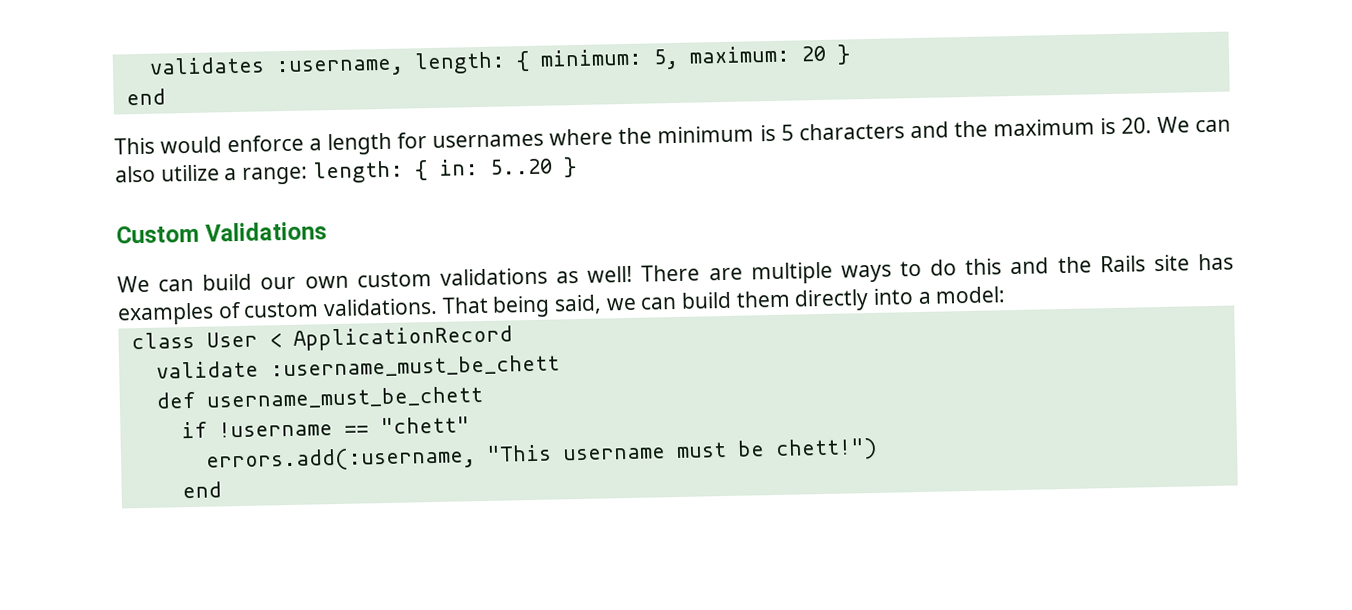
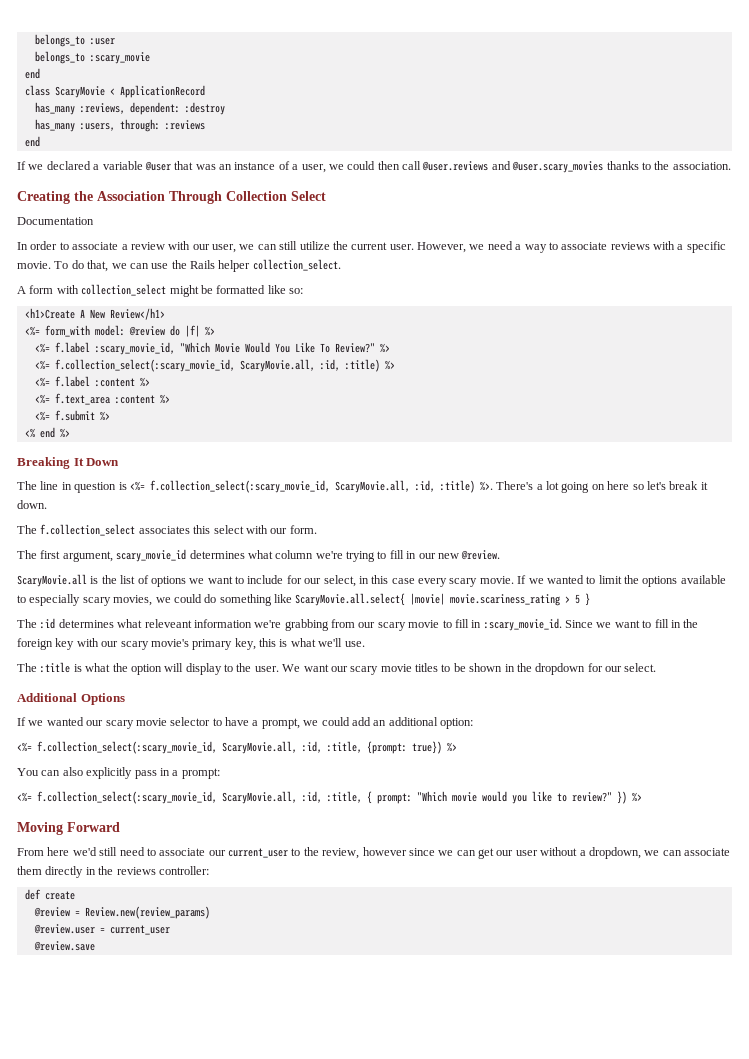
- validates :username, length: { minimum: 5, maximum: 20 }
+ belongs_to :user
+ belongs_to :scary_movie
  end
- This would enforce a length for usernames where the minimum is 5 characters and the maximum is 20. We can also utilize a range: length: { in: 5..20 }
- Custom Validations
- We can build our own custom validations as well! There are multiple ways to do this and the Rails site has examples of custom validations. That being said, we can build them directly into a model:
- class User < ApplicationRecord
+ class ScaryMovie < ApplicationRecord
- validate :username_must_be_chett
- def username_must_be_chett
- if !username == "chett"
- errors.add(:username, "This username must be chett!")
+ has_many :reviews, dependent: :destroy
+ has_many :users, through: :reviews
  end
+ If we declared a variable @user that was an instance of a user, we could then call @user.reviews and @user.scary_movies thanks to the association.
+ Creating the Association Through Collection Select
+ Documentation
+ In order to associate a review with our user, we can still utilize the current user. However, we need a way to associate reviews with a specific movie. To do that, we can use the Rails helper collection_select.
+ A form with collection_select might be formatted like so:
+ <h1>Create A New Review</h1>
+ <%= form_with model: @review do |f| %>
+ <%= f.label :scary_movie_id, "Which Movie Would You Like To Review?" %>
+ <%= f.collection_select(:scary_movie_id, ScaryMovie.all, :id, :title) %>
+ <%= f.label :content %>
+ <%= f.text_area :content %>
+ <%= f.submit %>
+ <% end %>
+ Breaking It Down
+ The line in question is <%= f.collection_select(:scary_movie_id, ScaryMovie.all, :id, :title) %>. There's a lot going on here so let's break it down.
+ The f.collection_select associates this select with our form.
+ The first argument, scary_movie_id determines what column we're trying to fill in our new @review.
+ ScaryMovie.all is the list of options we want to include for our select, in this case every scary movie. If we wanted to limit the options available to especially scary movies, we could do something like ScaryMovie.all.select{ |movie| movie.scariness_rating > 5 }
+ The :id determines what releveant information we're grabbing from our scary movie to fill in :scary_movie_id. Since we want to fill in the foreign key with our scary movie's primary key, this is what we'll use.
+ The :title is what the option will display to the user. We want our scary movie titles to be shown in the dropdown for our select.
+ Additional Options
+ If we wanted our scary movie selector to have a prompt, we could add an additional option:
+ <%= f.collection_select(:scary_movie_id, ScaryMovie.all, :id, :title, {prompt: true}) %>
+ You can also explicitly pass in a prompt:
+ <%= f.collection_select(:scary_movie_id, ScaryMovie.all, :id, :title, { prompt: "Which movie would you like to review?" }) %>
+ Moving Forward
+ From here we'd still need to associate our current_user to the review, however since we can get our user without a dropdown, we can associate them directly in the reviews controller:
+ def create
+ @review = Review.new(review_params)
+ @review.user = current_user
+ @review.save

